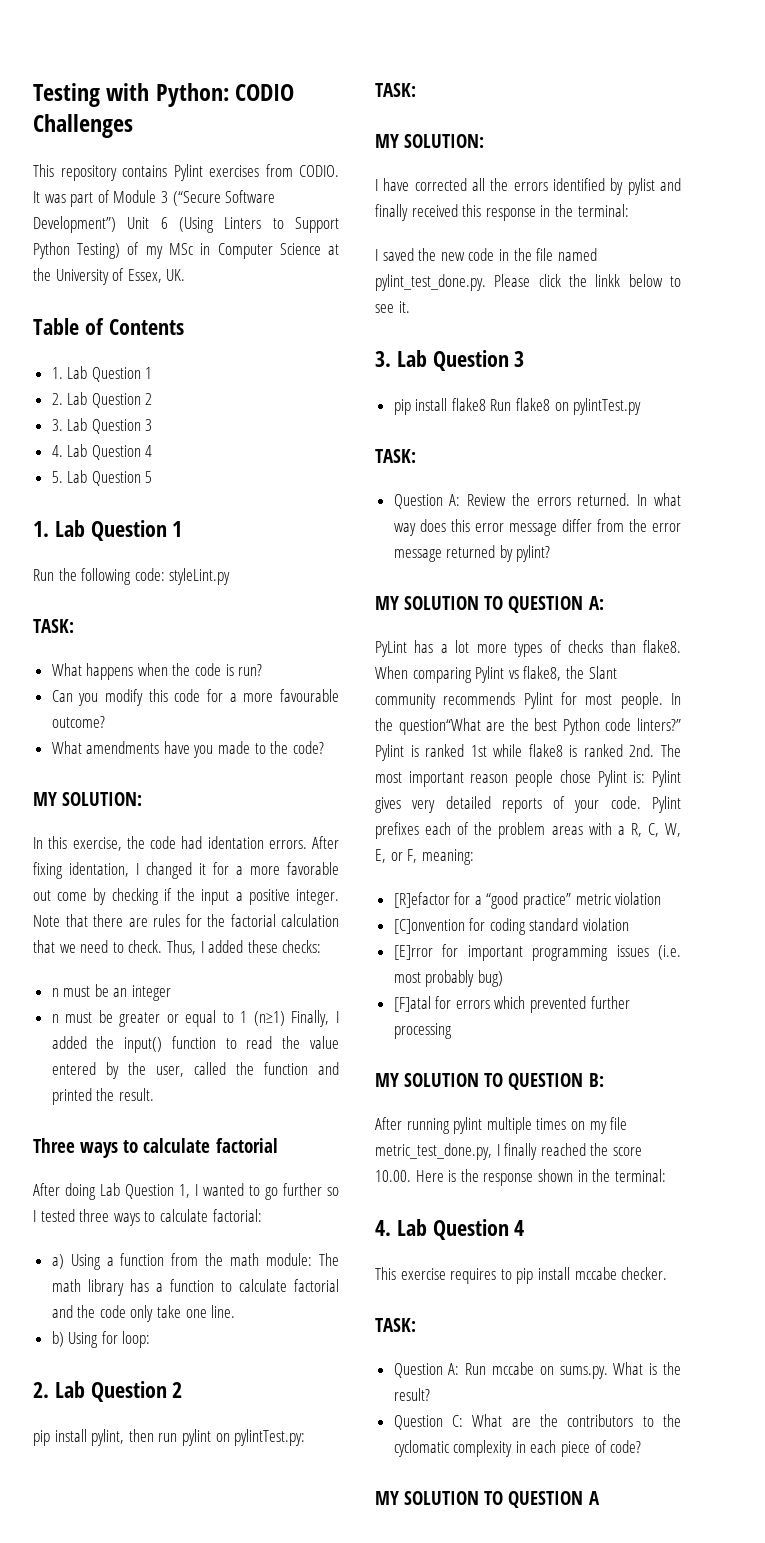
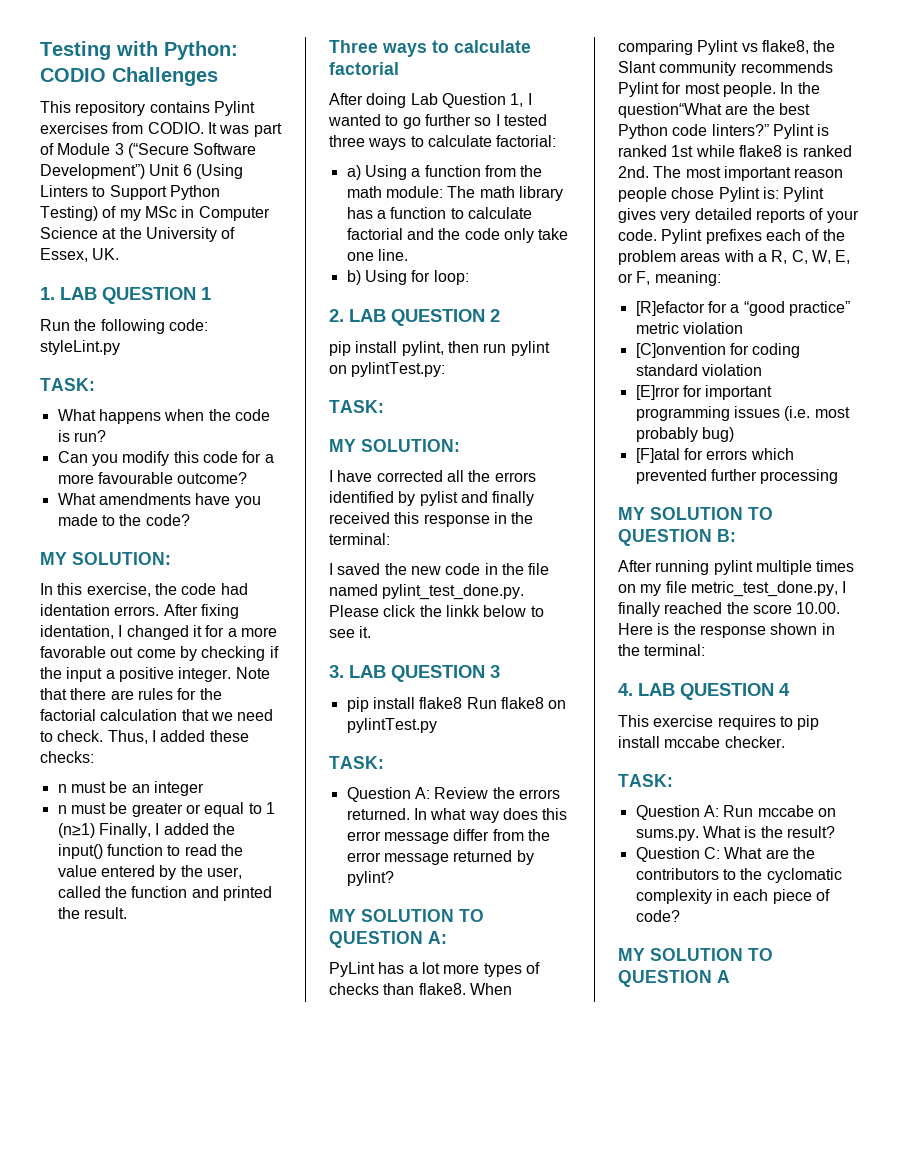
- Table of Contents
- 1. Lab Question 1
- 2. Lab Question 2
- 3. Lab Question 3
- 4. Lab Question 4
- 5. Lab Question 5
- 1. Lab Question 1
+ 1. LAB QUESTION 1
  b) Using for loop:
- 2. Lab Question 2
+ 2. LAB QUESTION 2
  I saved the new code in the file named pylint_test_done.py. Please click the linkk below to see it.
- 3. Lab Question 3
+ 3. LAB QUESTION 3
  After running pylint multiple times on my file metric_test_done.py, I finally reached the score 10.00. Here is the response shown in the terminal:
- 4. Lab Question 4
+ 4. LAB QUESTION 4

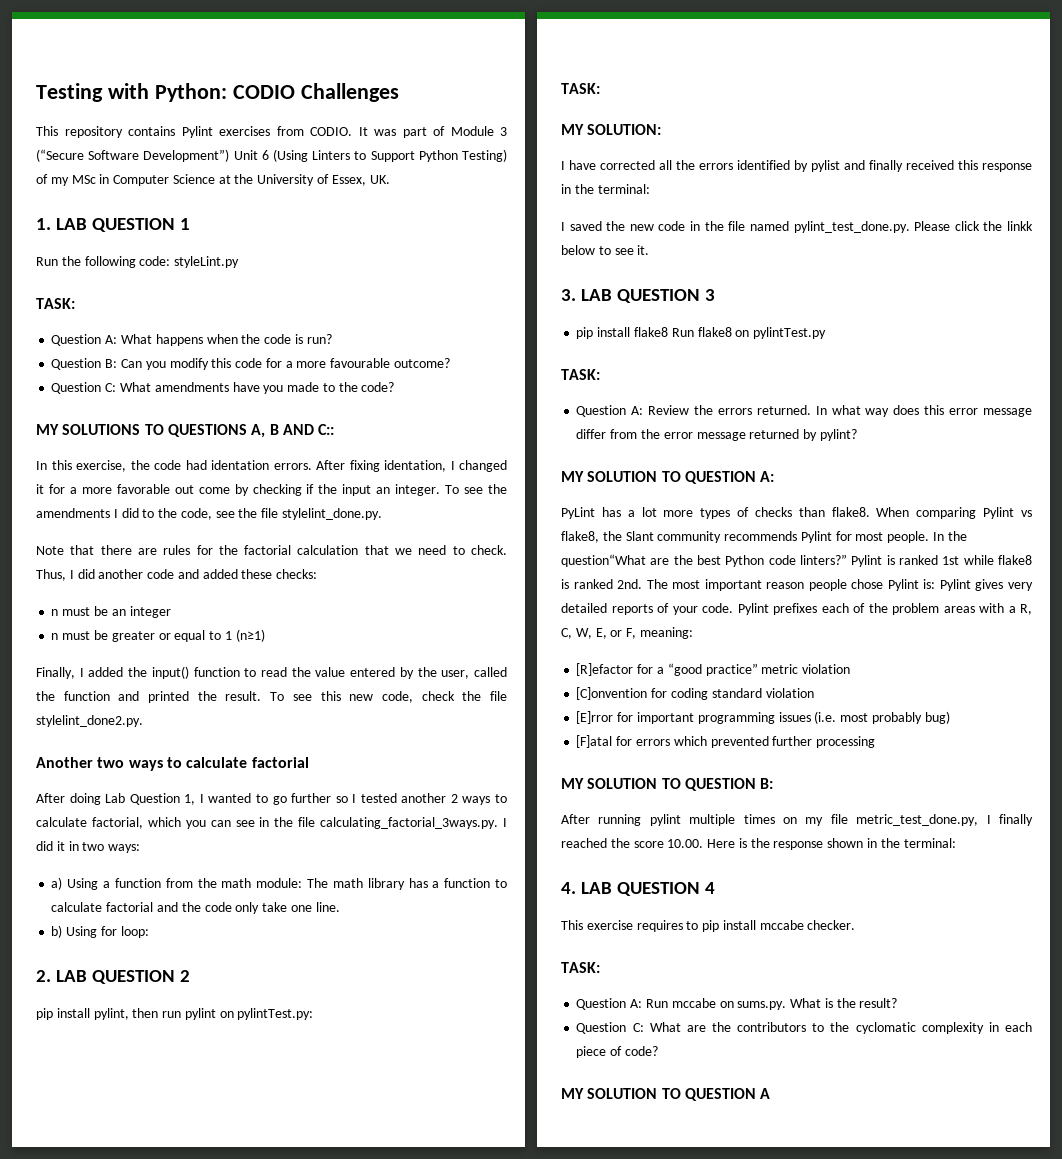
- What happens when the code is run?
+ Question A: What happens when the code is run?
- Can you modify this code for a more favourable outcome?
+ Question B: Can you modify this code for a more favourable outcome?
- What amendments have you made to the code?
- MY SOLUTION:
+ Question C: What amendments have you made to the code?
+ MY SOLUTIONS TO QUESTIONS A, B AND C::
- After fixing identation, I changed it for a more favorable out come by checking if the input a positive integer. Note that there are rules for the factorial calculation that we need to check.
+ After fixing identation, I changed it for a more favorable out come by checking if the input an integer. To see the amendments I did to the code, see the file stylelint_done.py.
+ Note that there are rules for the factorial calculation that we need to check.
- Thus, I added these checks:
+ Thus, I did another code and added these checks:
- n must be greater or equal to 1 (n≥1) Finally, I added the input() function to read the value entered by the user, called the function and printed the result.
- Three ways to calculate factorial
+ n must be greater or equal to 1 (n≥1)
+ Finally, I added the input() function to read the value entered by the user, called the function and printed the result. To see this new code, check the file stylelint_done2.py.
+ Another two ways to calculate factorial
- After doing Lab Question 1, I wanted to go further so I tested three ways to calculate factorial:
+ After doing Lab Question 1, I wanted to go further so I tested another 2 ways to calculate factorial, which you can see in the file calculating_factorial_3ways.py. I did it in two ways:

